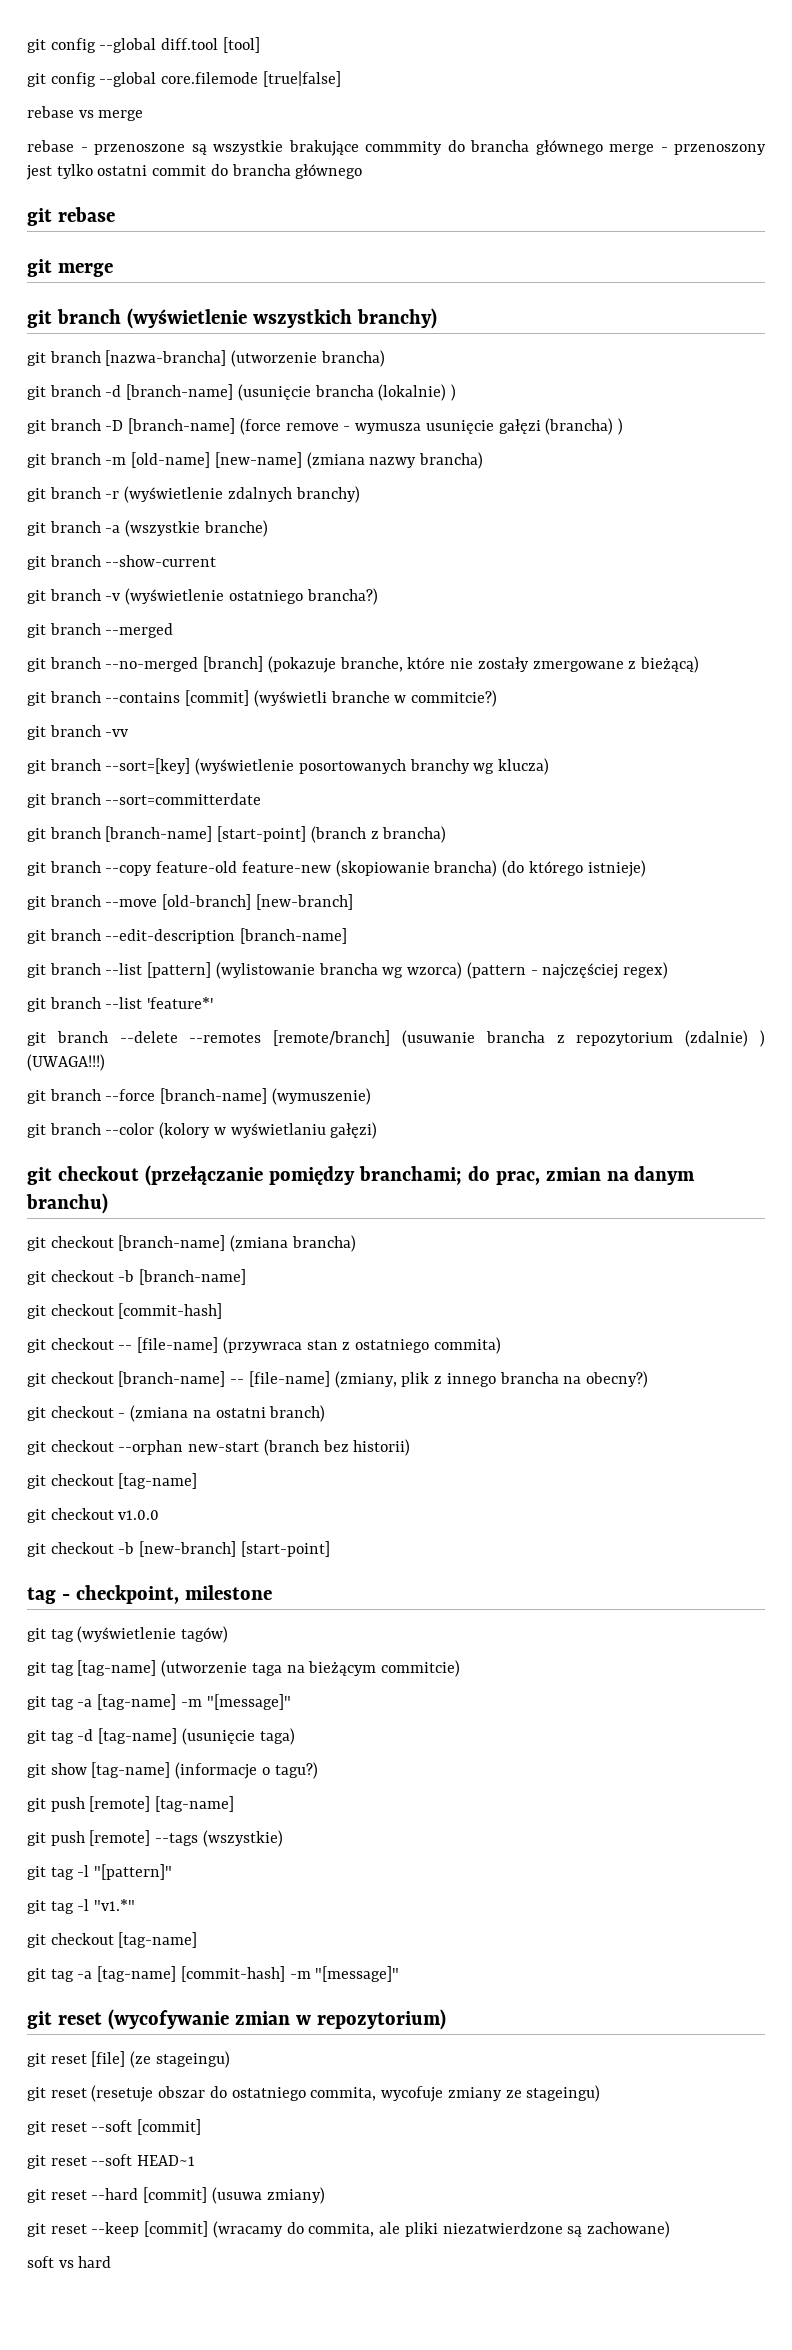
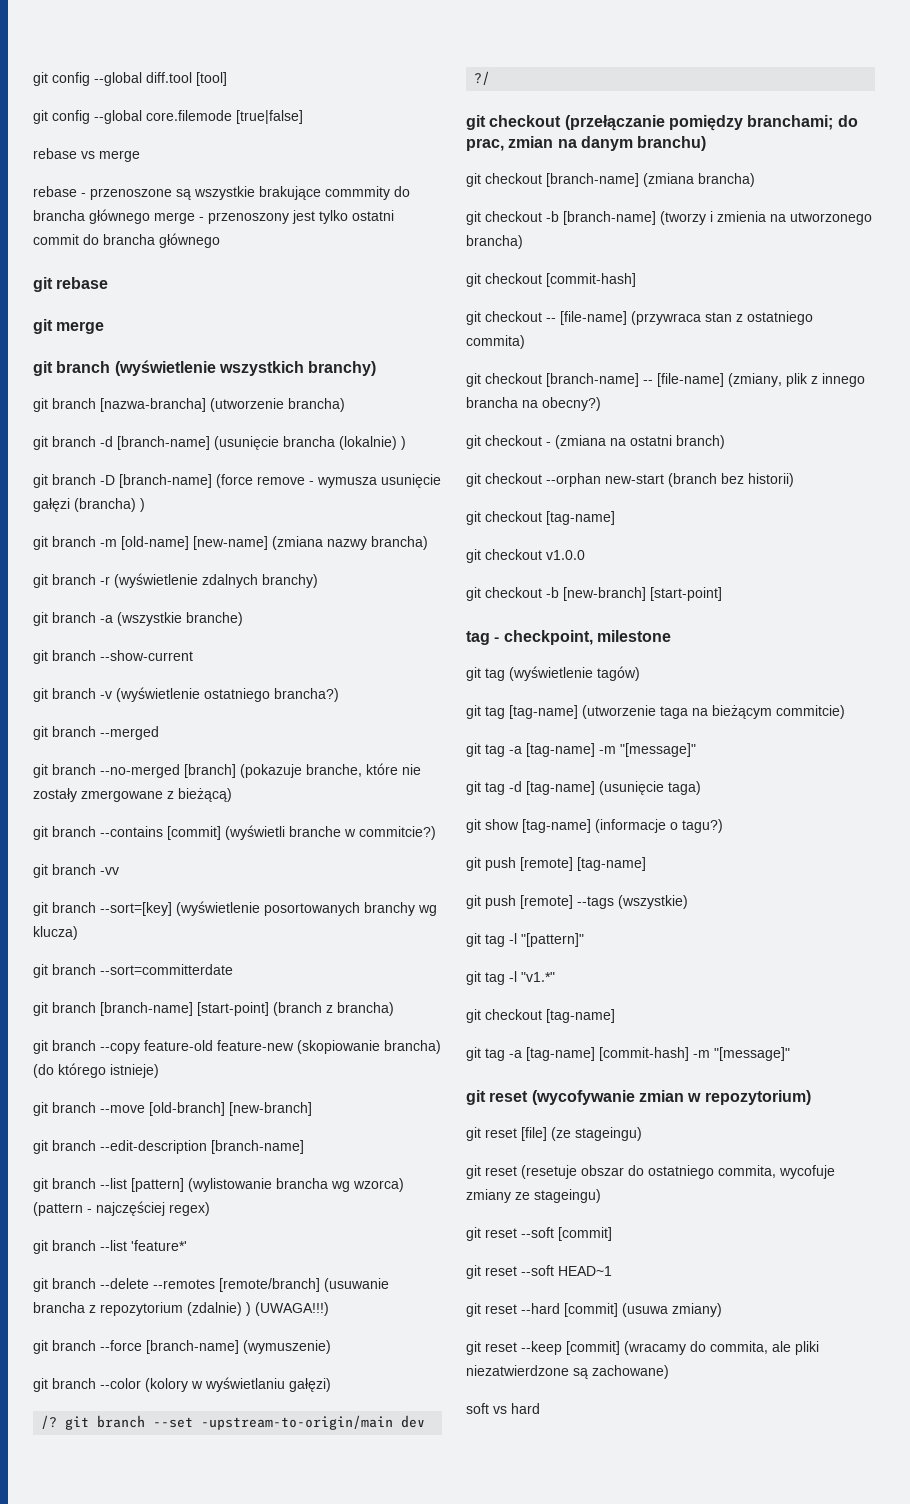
+ /? git branch --set -upstream-to-origin/main dev ?/
- git checkout -b [branch-name]
+ git checkout -b [branch-name] (tworzy i zmienia na utworzonego brancha)

